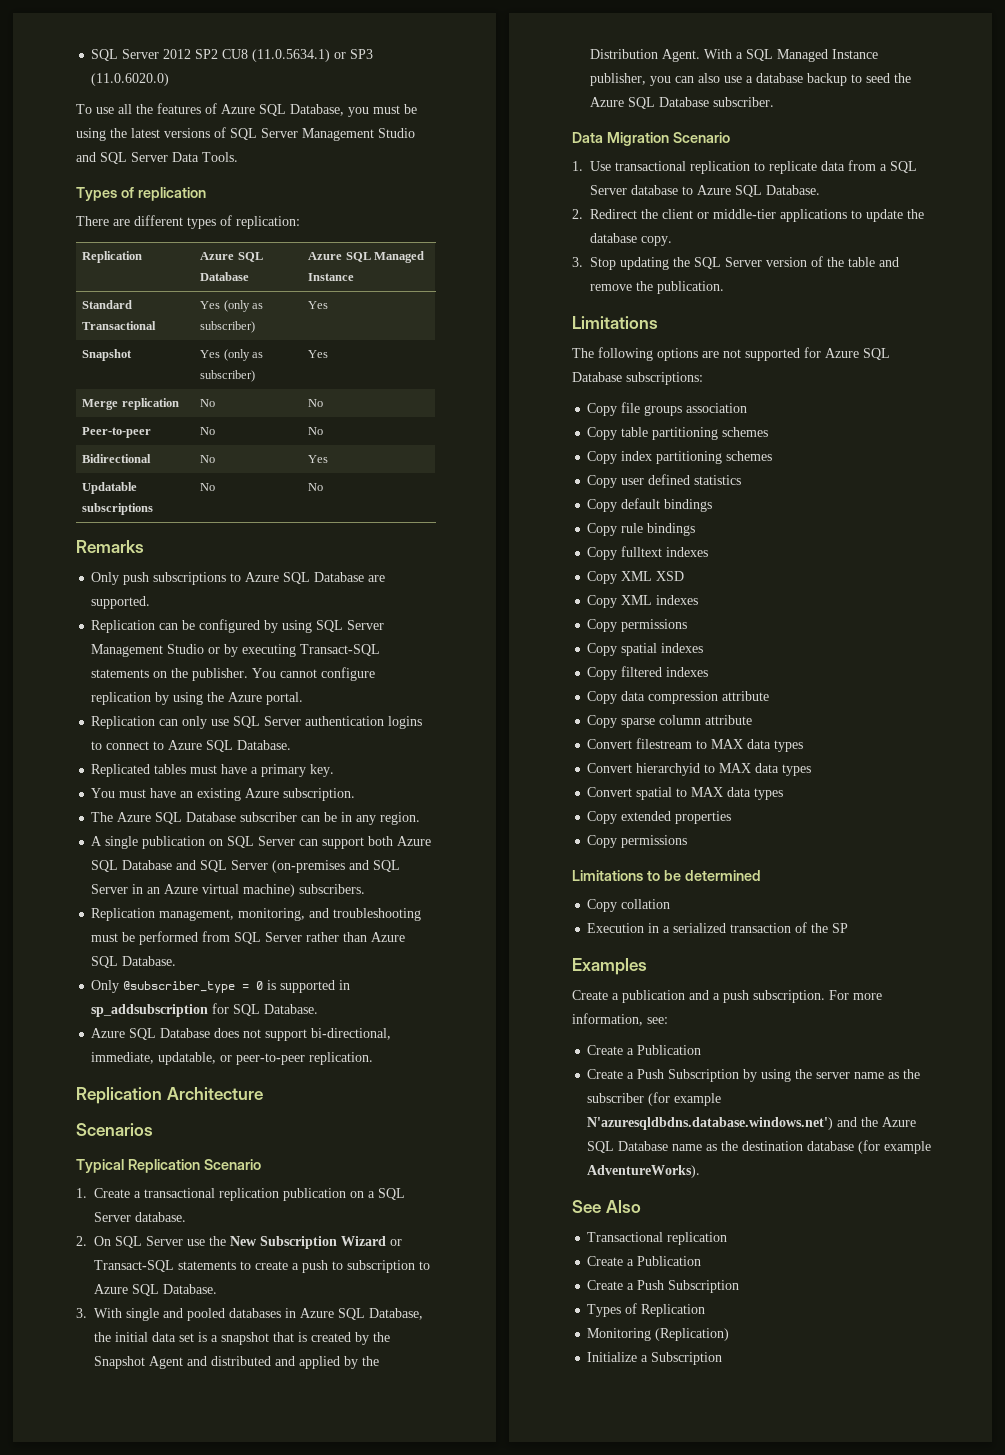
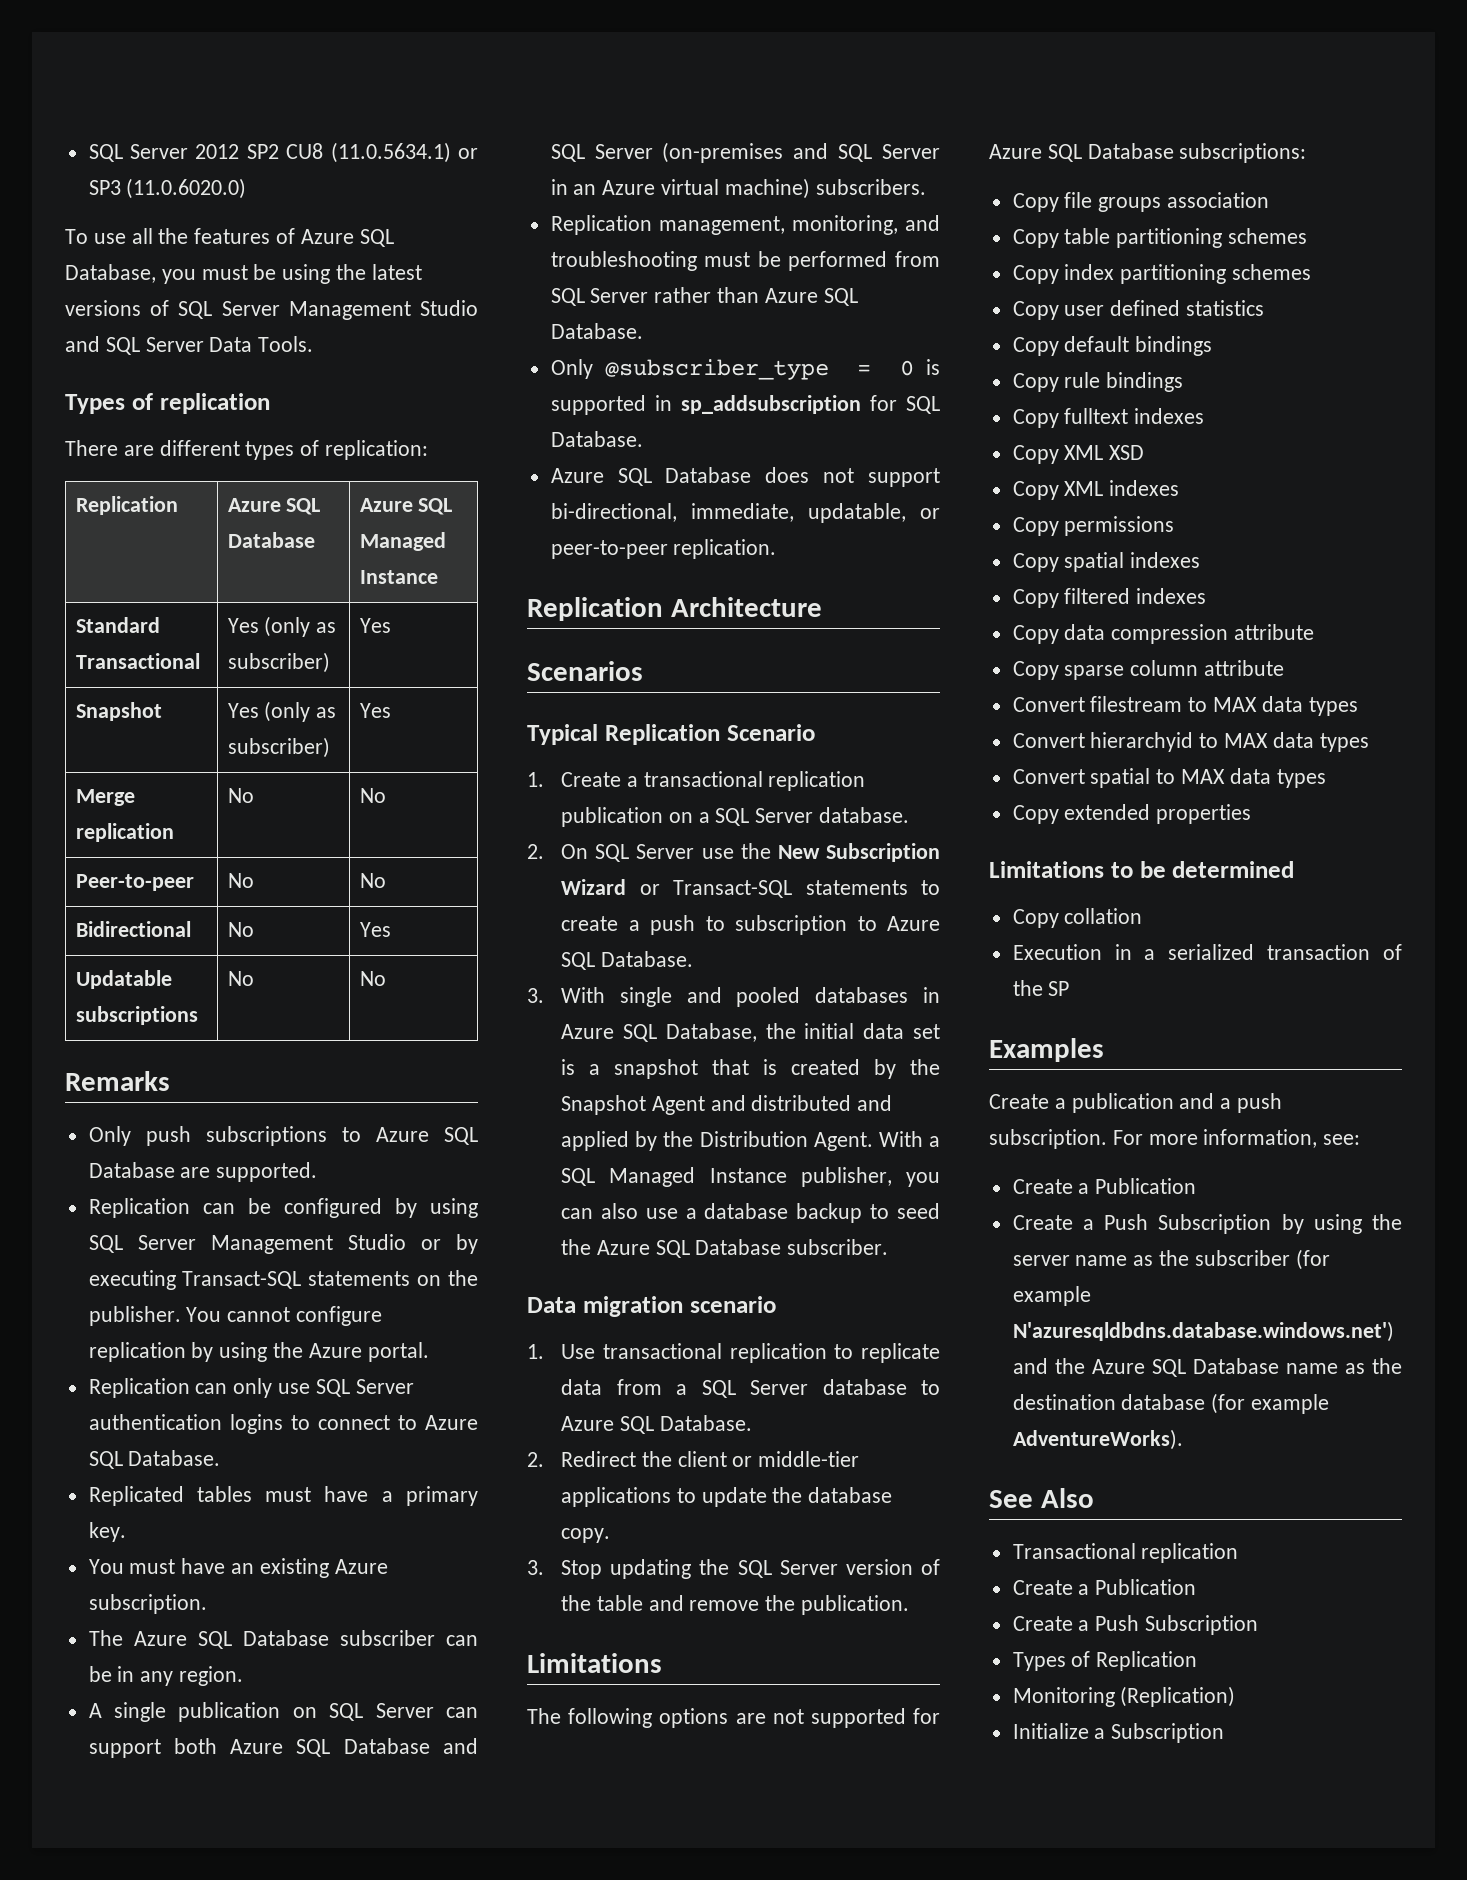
- Data Migration Scenario
+ Data migration scenario
  Copy extended properties
- Copy permissions

